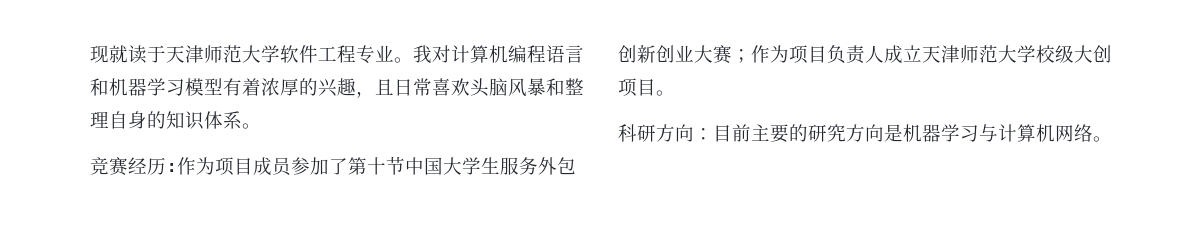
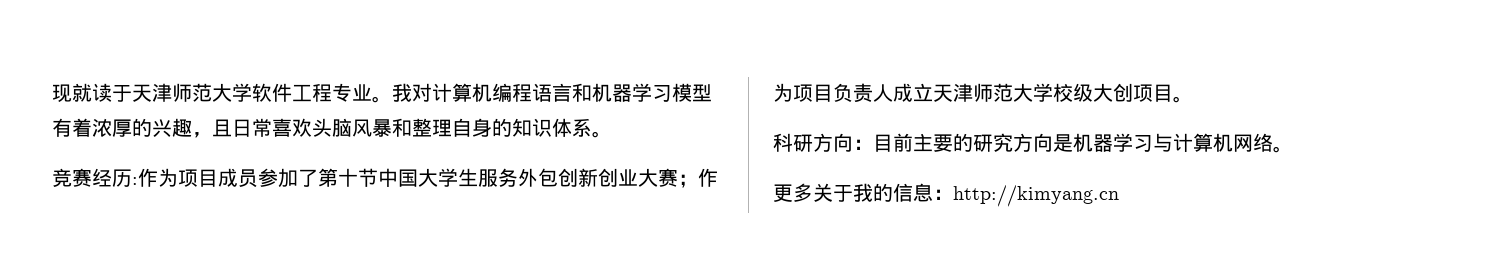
+ 更多关于我的信息：http://kimyang.cn

